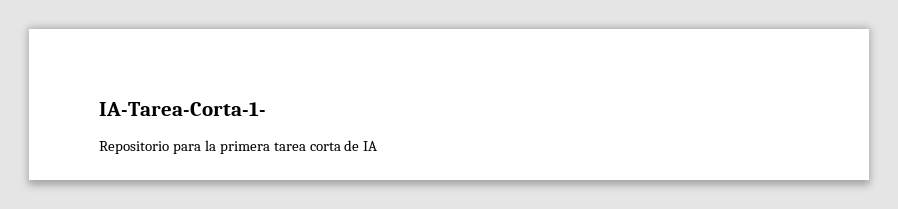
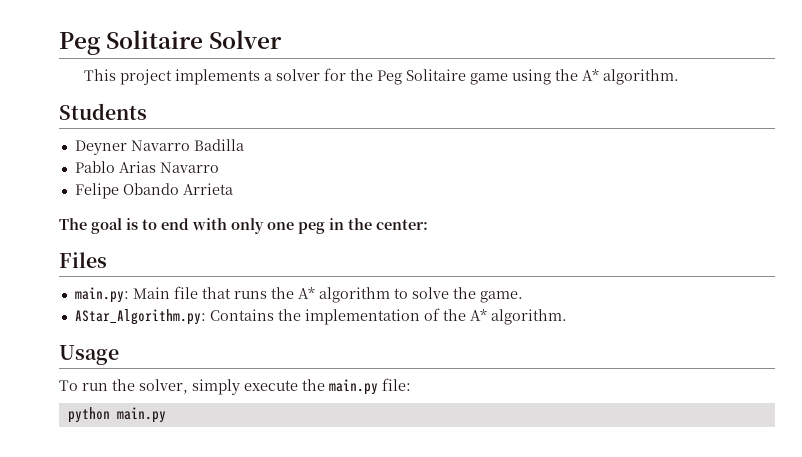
- IA-Tarea-Corta-1-
- Repositorio para la primera tarea corta de IA
+ Peg Solitaire Solver
+ This project implements a solver for the Peg Solitaire game using the A* algorithm.
+ Students
+ Deyner Navarro Badilla
+ Pablo Arias Navarro
+ Felipe Obando Arrieta
+ The goal is to end with only one peg in the center:
+ Files
+ main.py: Main file that runs the A* algorithm to solve the game.
+ AStar_Algorithm.py: Contains the implementation of the A* algorithm.
+ Usage
+ To run the solver, simply execute the main.py file:
+ python main.py

